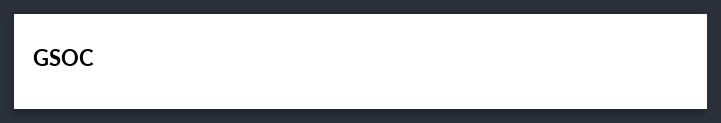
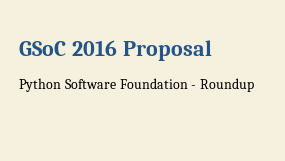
- GSOC
+ GSoC 2016 Proposal
+ Python Software Foundation - Roundup

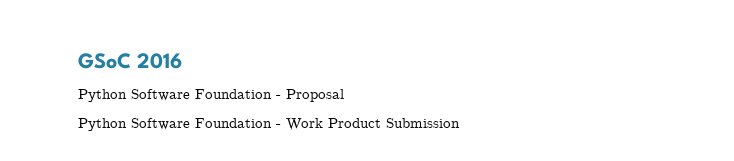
- GSoC 2016 Proposal
+ GSoC 2016
+ Python Software Foundation - Proposal
- Python Software Foundation - Roundup
+ Python Software Foundation - Work Product Submission

